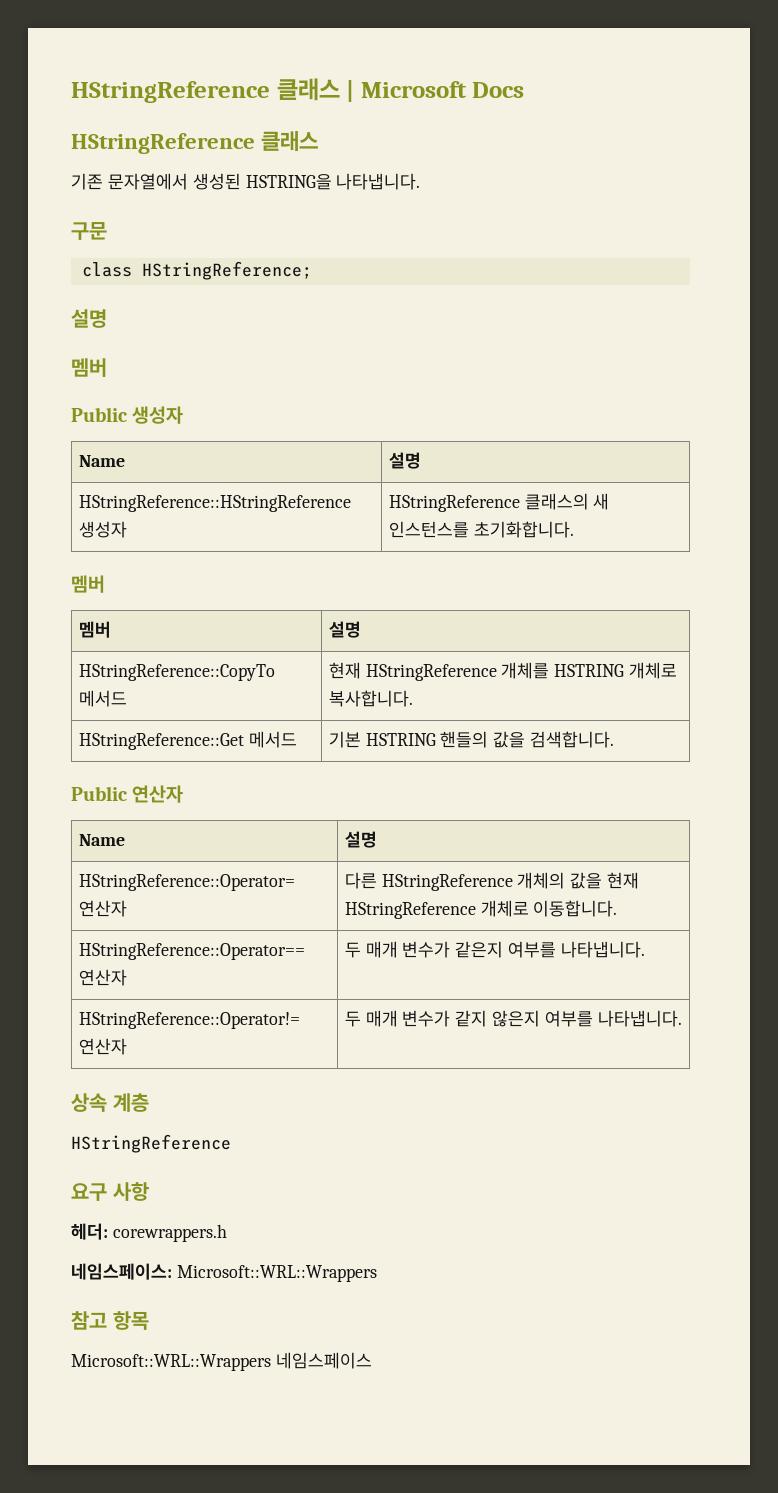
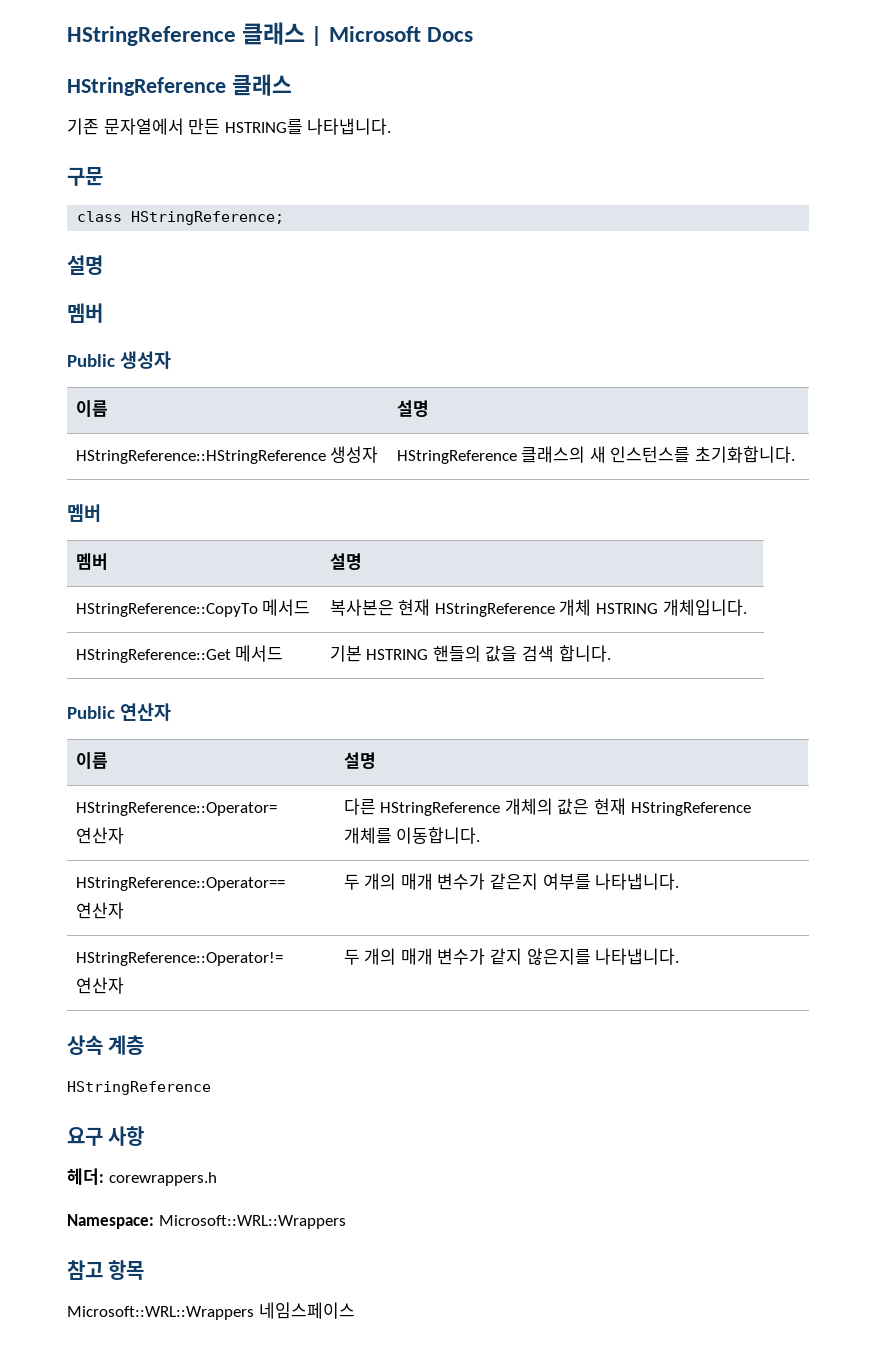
- 기존 문자열에서 생성된 HSTRING을 나타냅니다.
+ 기존 문자열에서 만든 HSTRING를 나타냅니다.
  Public 생성자
- Name | 설명
+ 이름 | 설명
- HStringReference::CopyTo 메서드 | 현재 HStringReference 개체를 HSTRING 개체로 복사합니다.
+ HStringReference::CopyTo 메서드 | 복사본은 현재 HStringReference 개체 HSTRING 개체입니다.
- HStringReference::Get 메서드 | 기본 HSTRING 핸들의 값을 검색합니다.
+ HStringReference::Get 메서드 | 기본 HSTRING 핸들의 값을 검색 합니다.
  Public 연산자
- Name | 설명
+ 이름 | 설명
- HStringReference::Operator= 연산자 | 다른 HStringReference 개체의 값을 현재 HStringReference 개체로 이동합니다.
+ HStringReference::Operator= 연산자 | 다른 HStringReference 개체의 값은 현재 HStringReference 개체를 이동합니다.
- HStringReference::Operator== 연산자 | 두 매개 변수가 같은지 여부를 나타냅니다.
+ HStringReference::Operator== 연산자 | 두 개의 매개 변수가 같은지 여부를 나타냅니다.
- HStringReference::Operator!= 연산자 | 두 매개 변수가 같지 않은지 여부를 나타냅니다.
+ HStringReference::Operator!= 연산자 | 두 개의 매개 변수가 같지 않은지를 나타냅니다.
- 네임스페이스: Microsoft::WRL::Wrappers
+ Namespace: Microsoft::WRL::Wrappers

